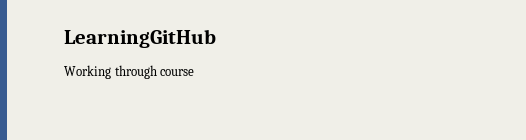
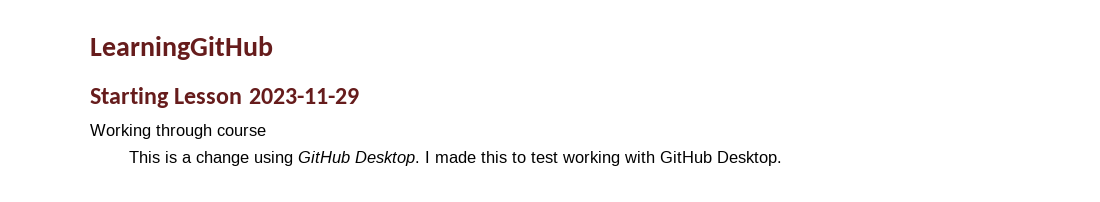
+ Starting Lesson 2023-11-29
+ This is a change using GitHub Desktop. I made this to test working with GitHub Desktop.

